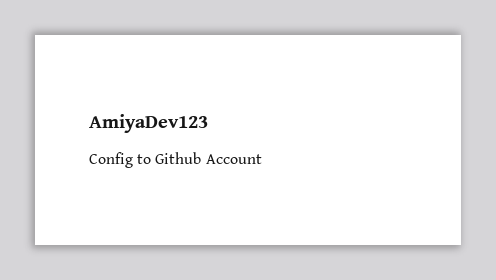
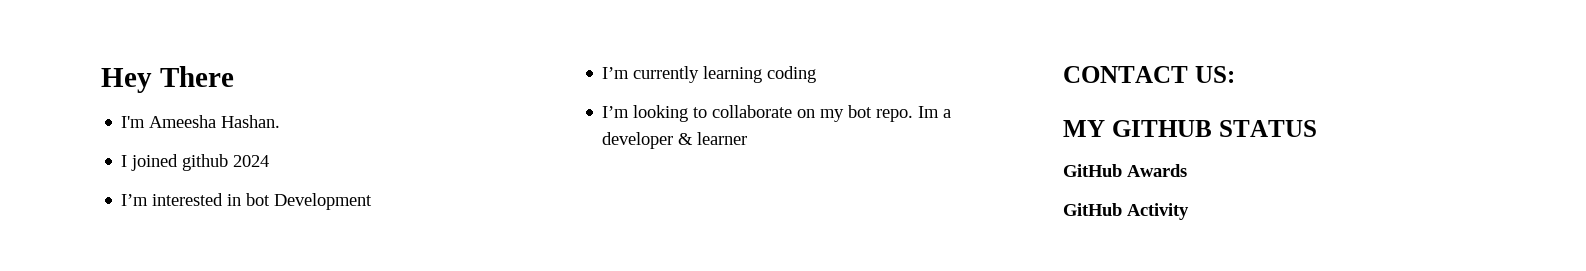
- AmiyaDev123
- Config to Github Account
+ Hey There
+ I'm Ameesha Hashan.
+ I joined github 2024
+ I’m interested in bot Development
+ I’m currently learning coding
+ I’m looking to collaborate on my bot repo. Im a developer & learner
+ CONTACT US:
+ MY GITHUB STATUS
+ GitHub Awards
+ GitHub Activity

